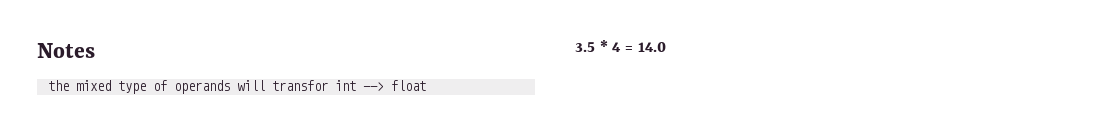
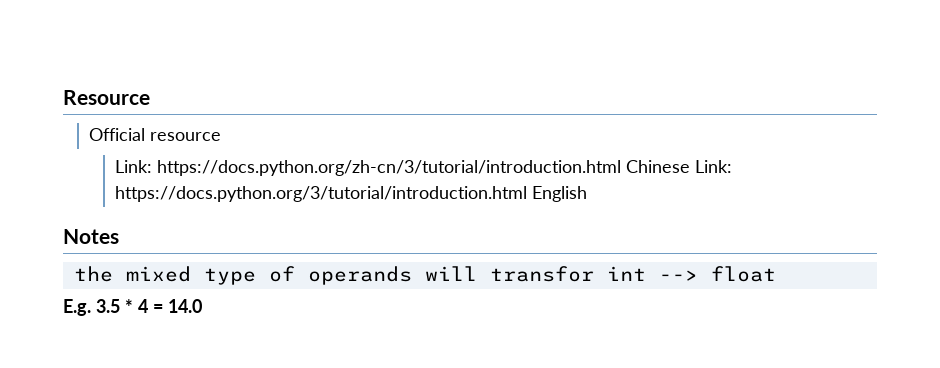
+ Resource
+ Official resource
+ Link: https://docs.python.org/zh-cn/3/tutorial/introduction.html Chinese Link: https://docs.python.org/3/tutorial/introduction.html English
- 3.5 * 4 = 14.0
+ E.g. 3.5 * 4 = 14.0

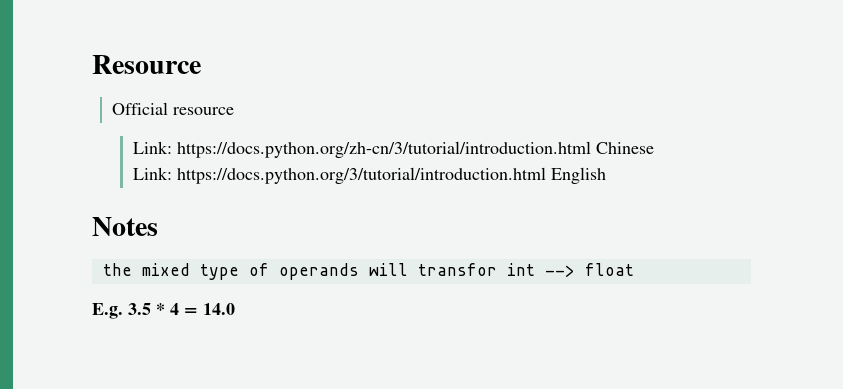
- Link: https://docs.python.org/zh-cn/3/tutorial/introduction.html Chinese Link: https://docs.python.org/3/tutorial/introduction.html English
+ Link: https://docs.python.org/zh-cn/3/tutorial/introduction.html Chinese
+ Link: https://docs.python.org/3/tutorial/introduction.html English

